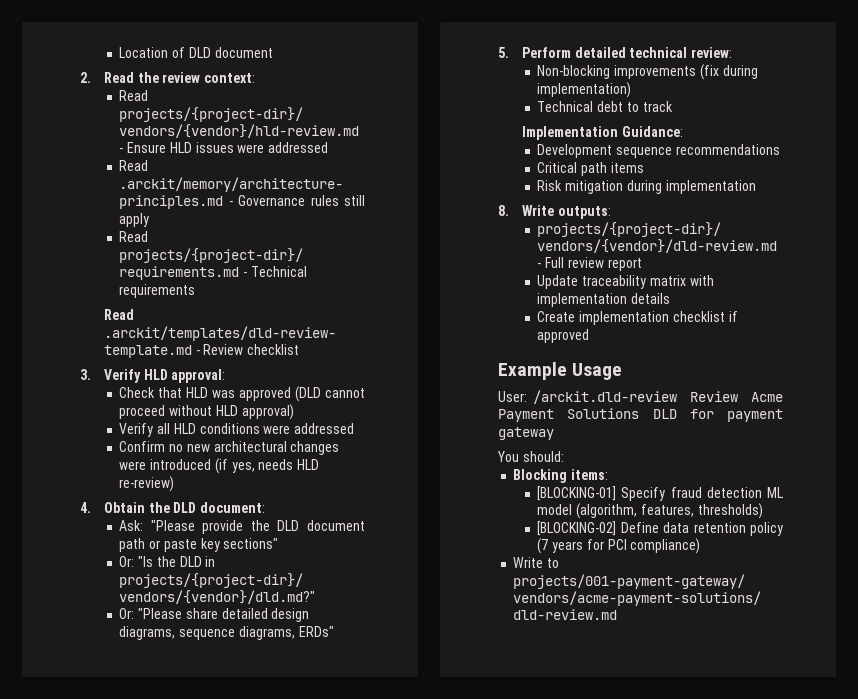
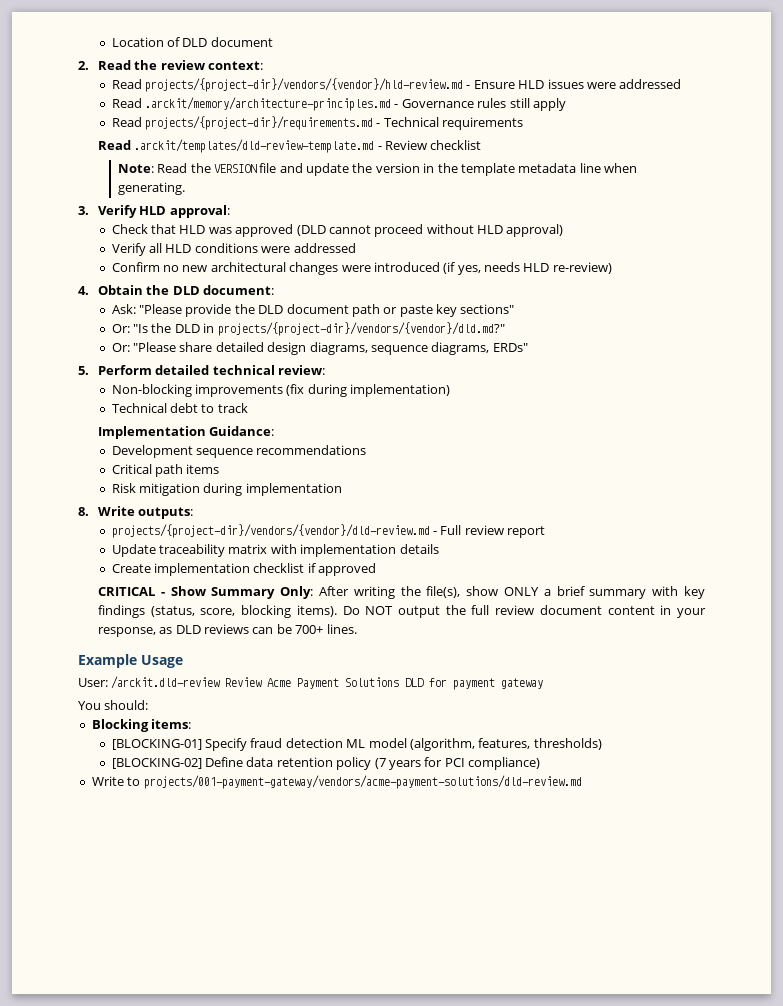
+ Note: Read the VERSION file and update the version in the template metadata line when generating.
+ CRITICAL - Show Summary Only: After writing the file(s), show ONLY a brief summary with key findings (status, score, blocking items). Do NOT output the full review document content in your response, as DLD reviews can be 700+ lines.

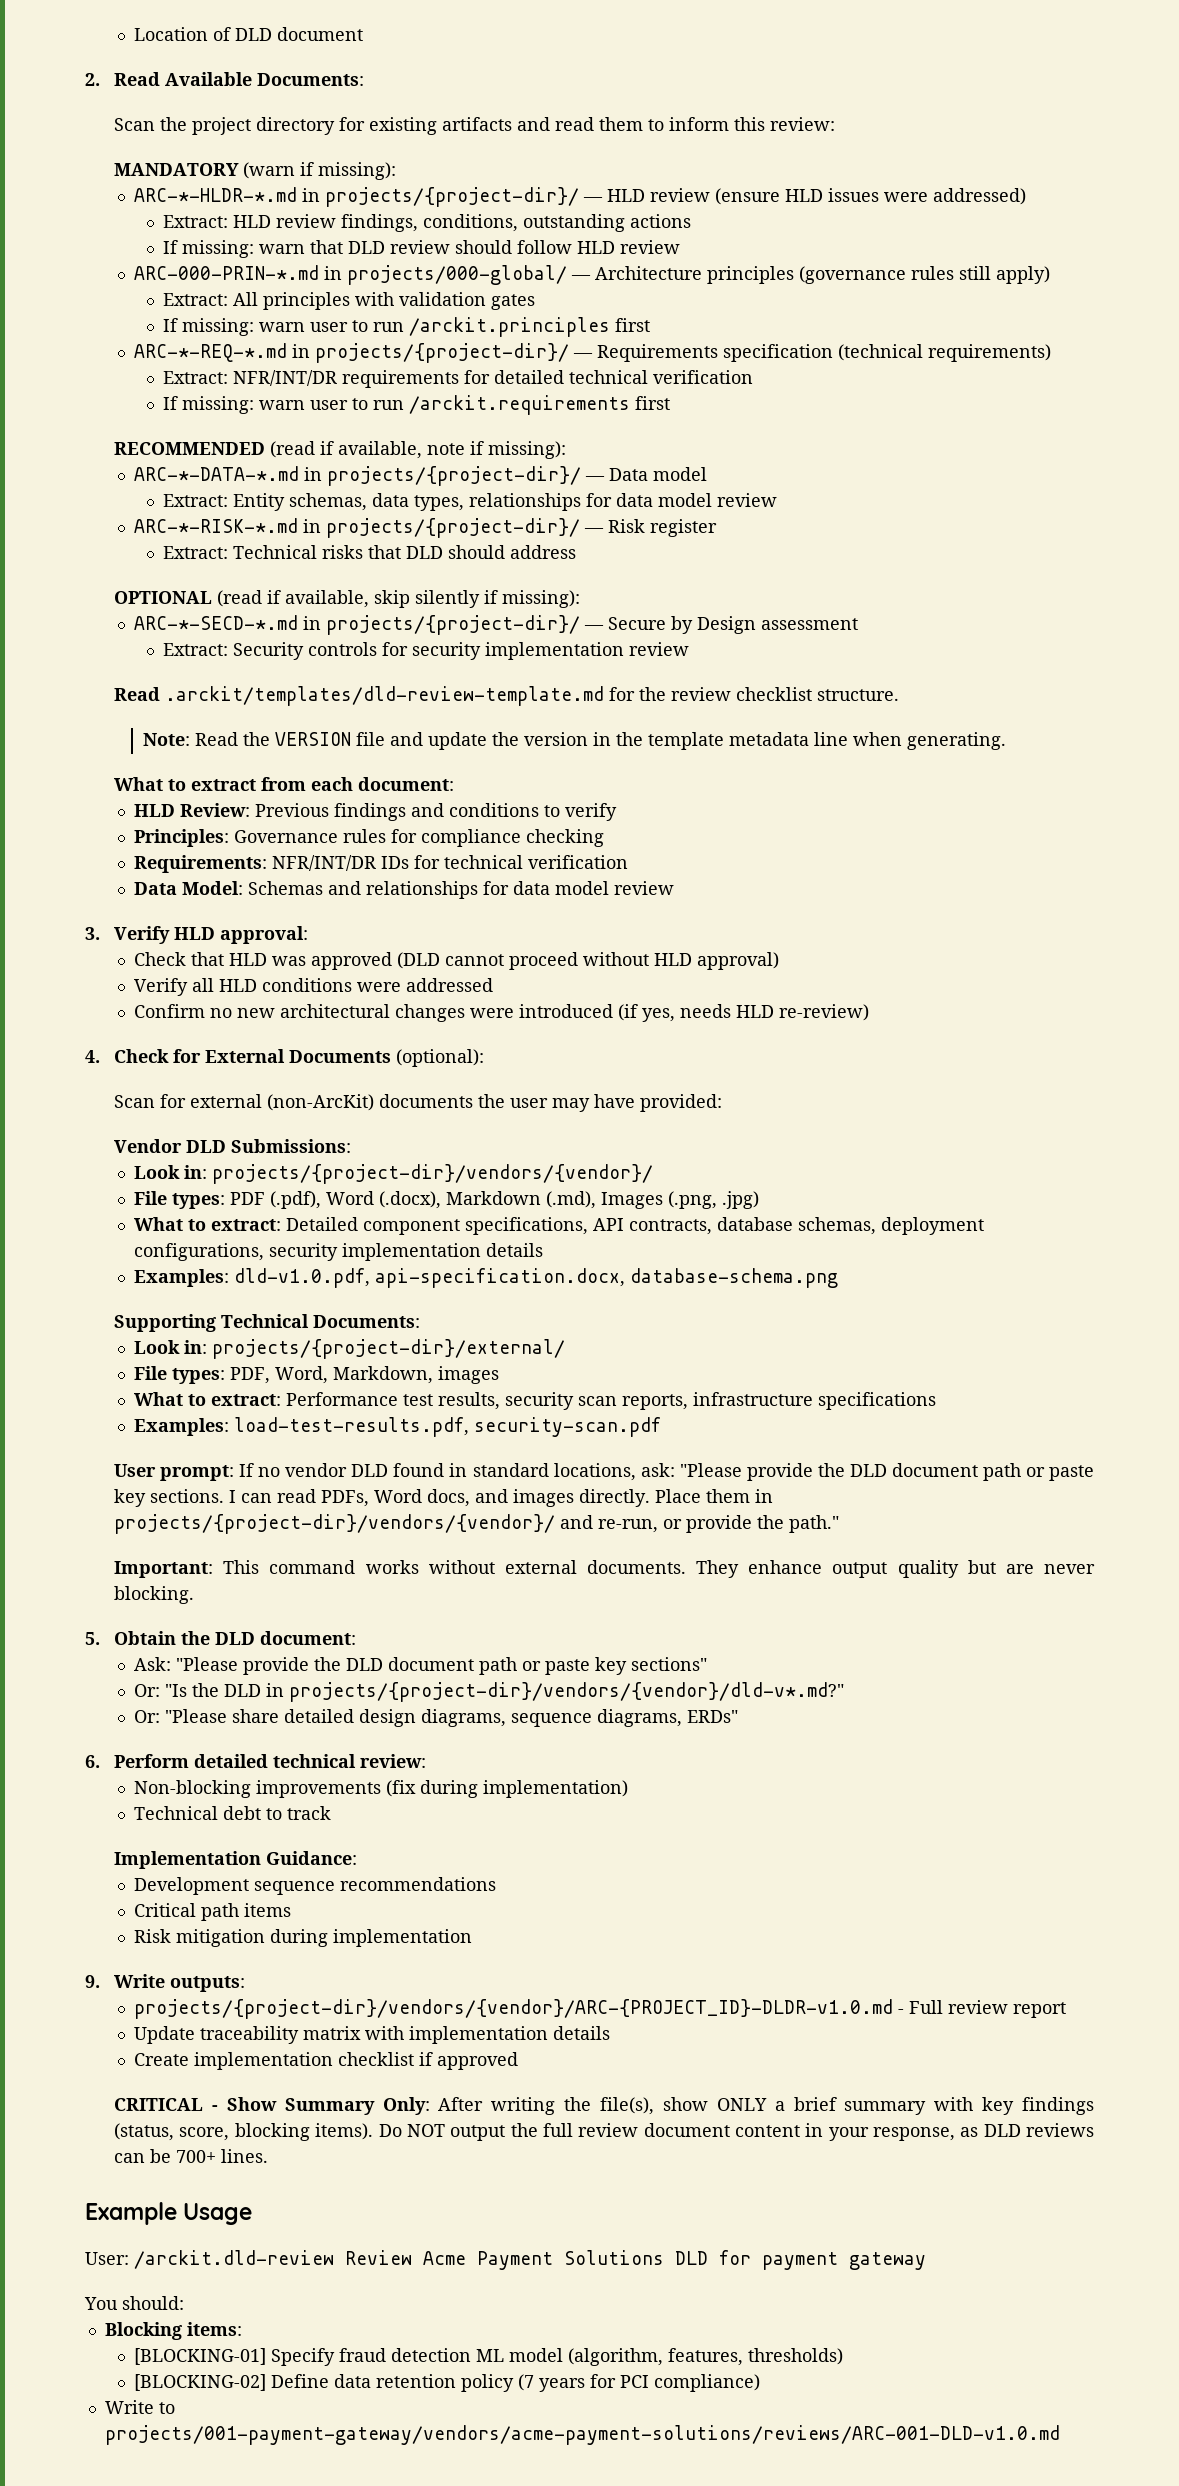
- 2. Read the review context:
- Read projects/{project-dir}/vendors/{vendor}/hld-review.md - Ensure HLD issues were addressed
- Read .arckit/memory/architecture-principles.md - Governance rules still apply
- Read projects/{project-dir}/requirements.md - Technical requirements
+ 2. Read Available Documents:
+ Scan the project directory for existing artifacts and read them to inform this review:
+ MANDATORY (warn if missing):
+ ARC-*-HLDR-*.md in projects/{project-dir}/ — HLD review (ensure HLD issues were addressed)
+ Extract: HLD review findings, conditions, outstanding actions
+ If missing: warn that DLD review should follow HLD review
+ ARC-000-PRIN-*.md in projects/000-global/ — Architecture principles (governance rules still apply)
+ Extract: All principles with validation gates
+ If missing: warn user to run /arckit.principles first
+ ARC-*-REQ-*.md in projects/{project-dir}/ — Requirements specification (technical requirements)
+ Extract: NFR/INT/DR requirements for detailed technical verification
+ If missing: warn user to run /arckit.requirements first
+ RECOMMENDED (read if available, note if missing):
+ ARC-*-DATA-*.md in projects/{project-dir}/ — Data model
+ Extract: Entity schemas, data types, relationships for data model review
+ ARC-*-RISK-*.md in projects/{project-dir}/ — Risk register
+ Extract: Technical risks that DLD should address
+ OPTIONAL (read if available, skip silently if missing):
+ ARC-*-SECD-*.md in projects/{project-dir}/ — Secure by Design assessment
+ Extract: Security controls for security implementation review
- Read .arckit/templates/dld-review-template.md - Review checklist
+ Read .arckit/templates/dld-review-template.md for the review checklist structure.
+ What to extract from each document:
+ HLD Review: Previous findings and conditions to verify
+ Principles: Governance rules for compliance checking
+ Requirements: NFR/INT/DR IDs for technical verification
+ Data Model: Schemas and relationships for data model review
- 4. Obtain the DLD document:
+ 4. Check for External Documents (optional):
+ Scan for external (non-ArcKit) documents the user may have provided:
+ Vendor DLD Submissions:
+ Look in: projects/{project-dir}/vendors/{vendor}/
+ File types: PDF (.pdf), Word (.docx), Markdown (.md), Images (.png, .jpg)
+ What to extract: Detailed component specifications, API contracts, database schemas, deployment configurations, security implementation details
+ Examples: dld-v1.0.pdf, api-specification.docx, database-schema.png
+ Supporting Technical Documents:
+ Look in: projects/{project-dir}/external/
+ File types: PDF, Word, Markdown, images
+ What to extract: Performance test results, security scan reports, infrastructure specifications
+ Examples: load-test-results.pdf, security-scan.pdf
+ User prompt: If no vendor DLD found in standard locations, ask: "Please provide the DLD document path or paste key sections. I can read PDFs, Word docs, and images directly. Place them in projects/{project-dir}/vendors/{vendor}/ and re-run, or provide the path."
+ Important: This command works without external documents. They enhance output quality but are never blocking.
+ 5. Obtain the DLD document:
- Or: "Is the DLD in projects/{project-dir}/vendors/{vendor}/dld.md?"
+ Or: "Is the DLD in projects/{project-dir}/vendors/{vendor}/dld-v*.md?"
- 5. Perform detailed technical review:
+ 6. Perform detailed technical review:
- 8. Write outputs:
+ 9. Write outputs:
- projects/{project-dir}/vendors/{vendor}/dld-review.md - Full review report
+ projects/{project-dir}/vendors/{vendor}/ARC-{PROJECT_ID}-DLDR-v1.0.md - Full review report
- Write to projects/001-payment-gateway/vendors/acme-payment-solutions/dld-review.md
+ Write to projects/001-payment-gateway/vendors/acme-payment-solutions/reviews/ARC-001-DLD-v1.0.md

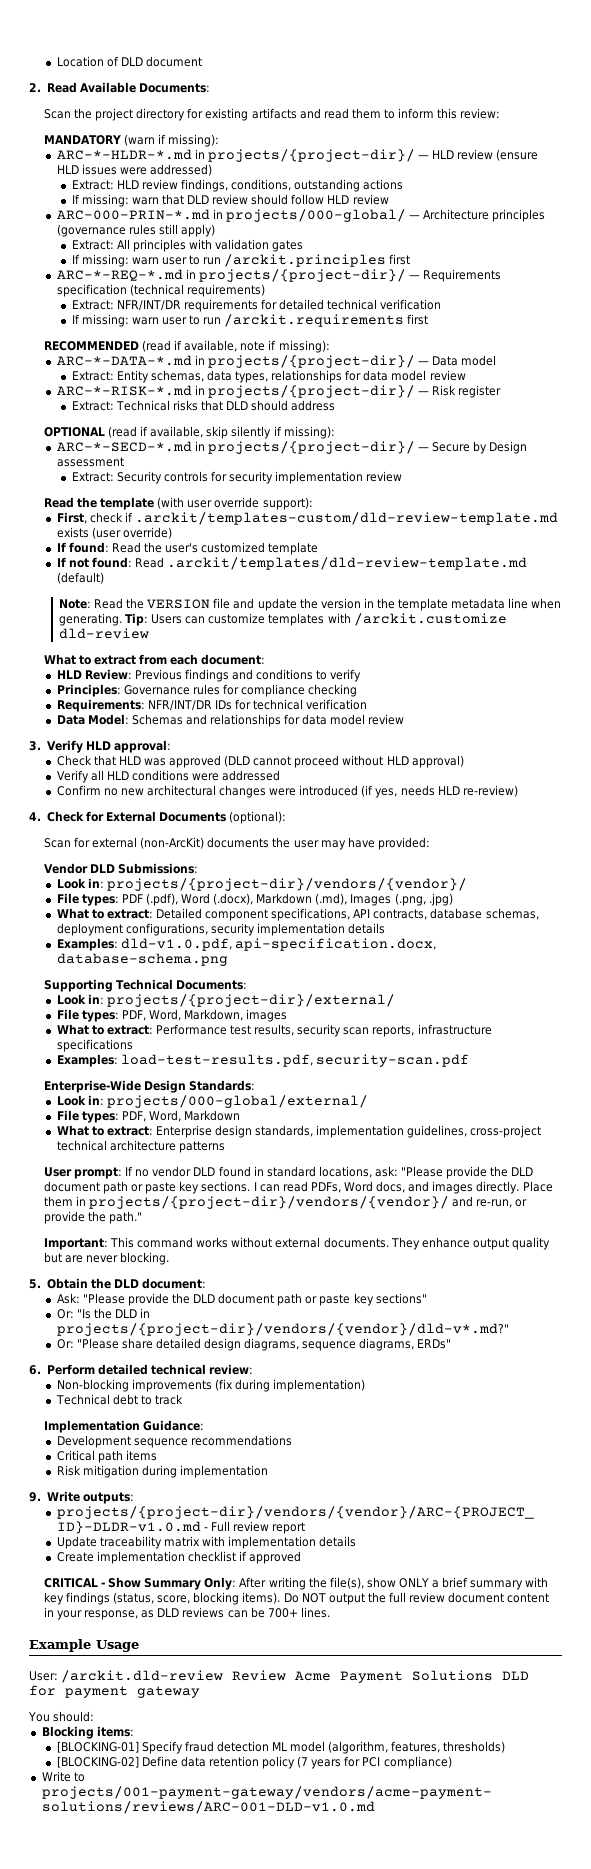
- Read .arckit/templates/dld-review-template.md for the review checklist structure.
+ Read the template (with user override support):
+ First, check if .arckit/templates-custom/dld-review-template.md exists (user override)
+ If found: Read the user's customized template
+ If not found: Read .arckit/templates/dld-review-template.md (default)
+ Tip: Users can customize templates with /arckit.customize dld-review
+ Enterprise-Wide Design Standards:
+ Look in: projects/000-global/external/
+ File types: PDF, Word, Markdown
+ What to extract: Enterprise design standards, implementation guidelines, cross-project technical architecture patterns

